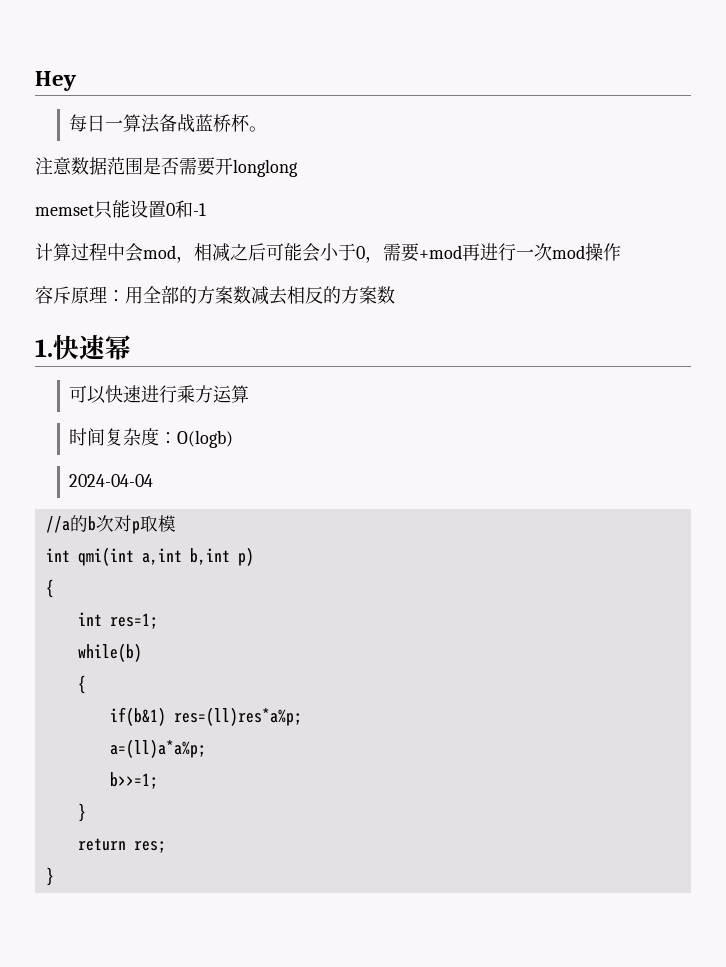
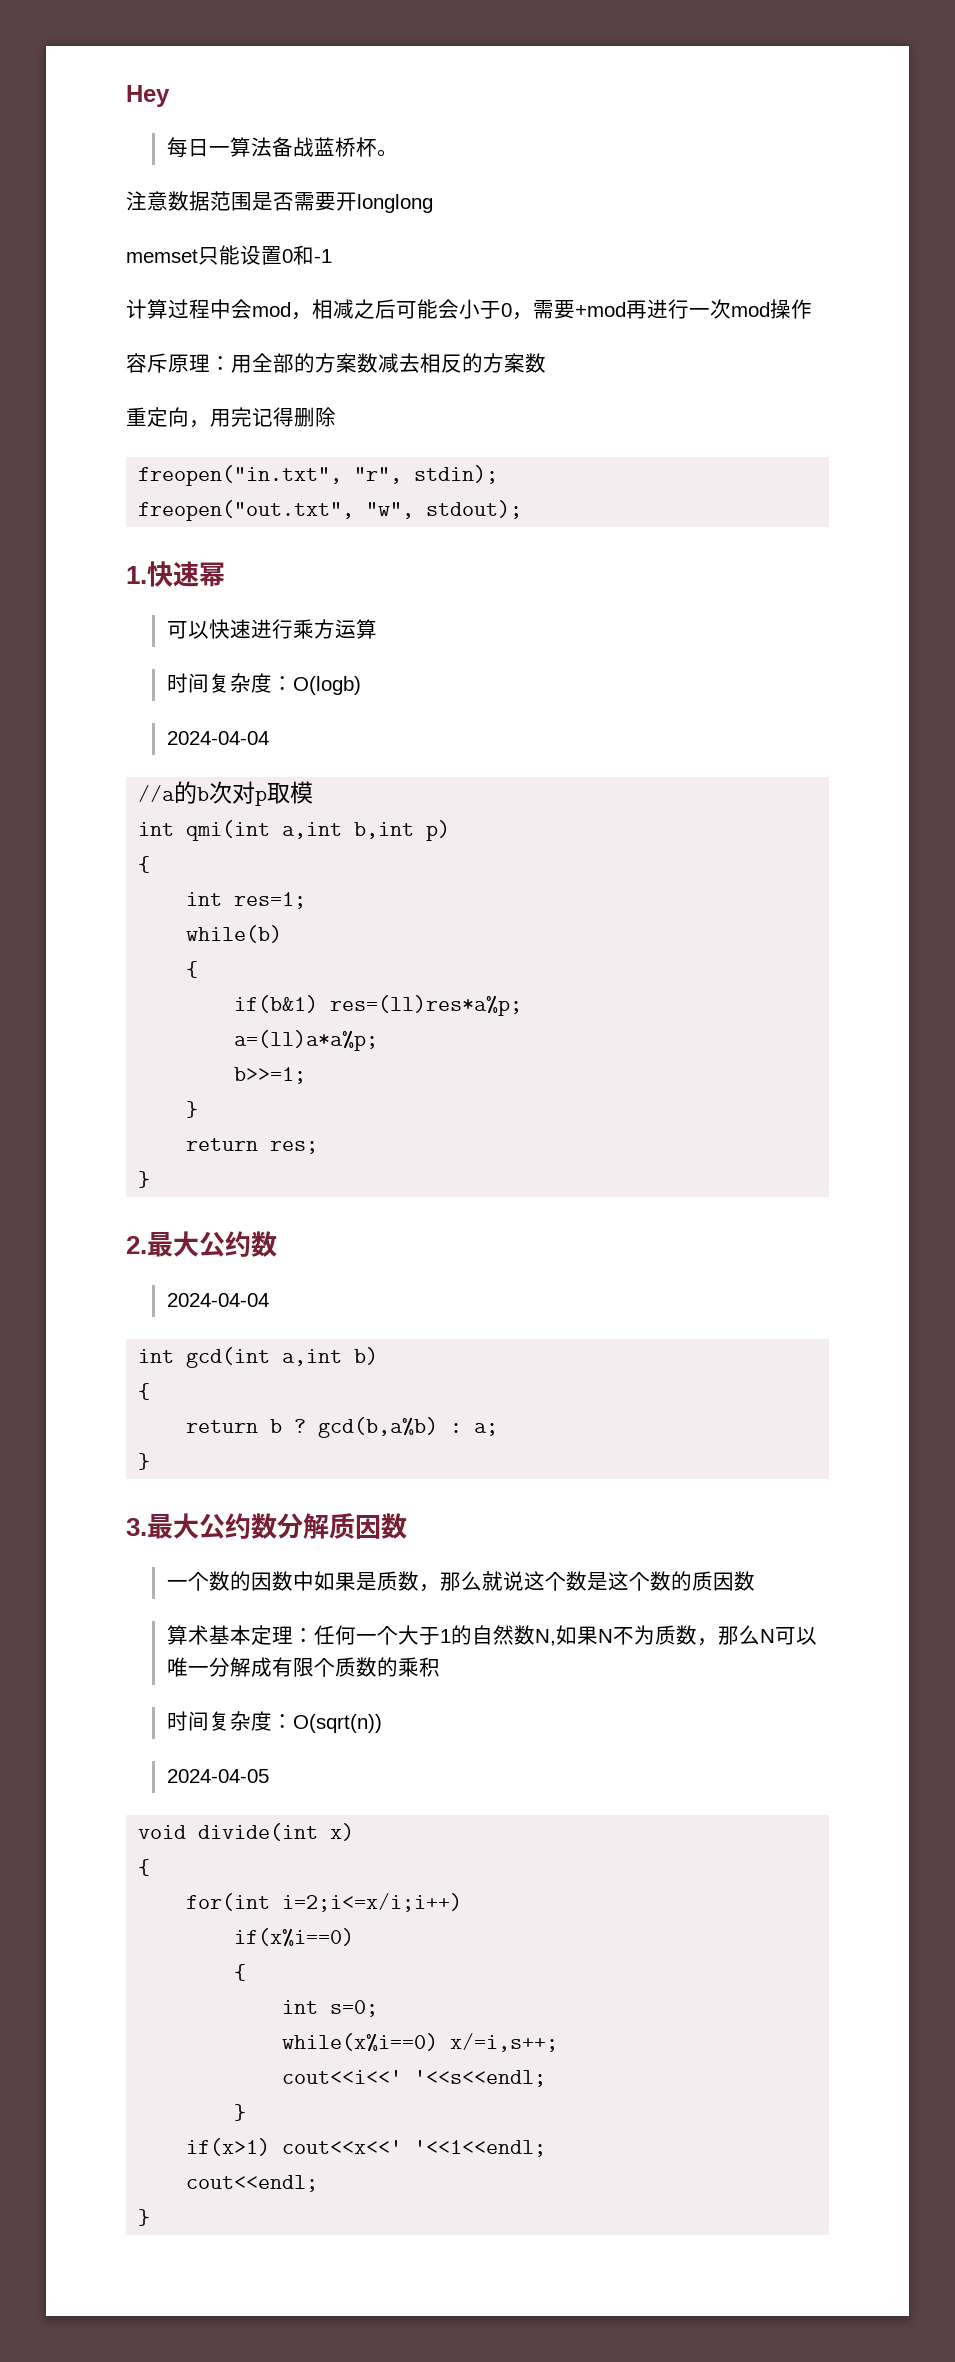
+ 重定向，用完记得删除
+ freopen("in.txt", "r", stdin);
+ freopen("out.txt", "w", stdout);
+ 2.最大公约数
+ 2024-04-04
+ int gcd(int a,int b)
+ {
+ return b ? gcd(b,a%b) : a;
+ }
+ 3.最大公约数分解质因数
+ 一个数的因数中如果是质数，那么就说这个数是这个数的质因数
+ 算术基本定理：任何一个大于1的自然数N,如果N不为质数，那么N可以唯一分解成有限个质数的乘积
+ 时间复杂度：O(sqrt(n))
+ 2024-04-05
+ void divide(int x)
+ {
+ for(int i=2;i<=x/i;i++)
+ if(x%i==0)
+ {
+ int s=0;
+ while(x%i==0) x/=i,s++;
+ cout<<i<<' '<<s<<endl;
+ }
+ if(x>1) cout<<x<<' '<<1<<endl;
+ cout<<endl;
+ }

